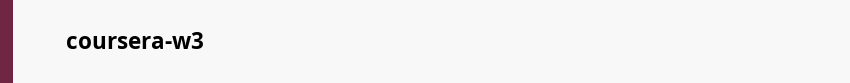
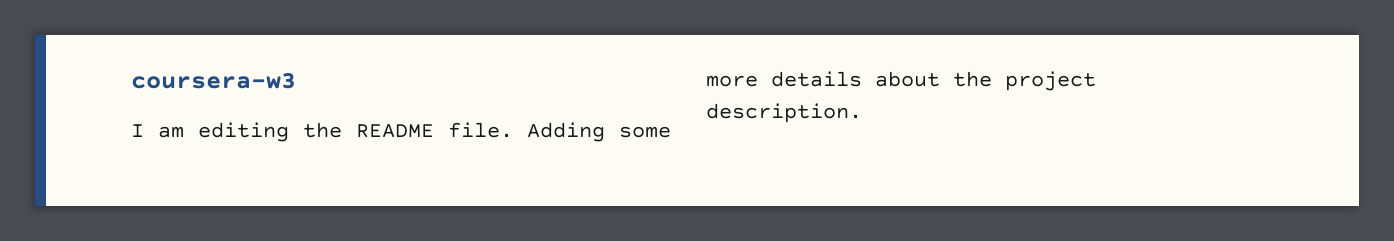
+ I am editing the README file. Adding some more details about the project description.

